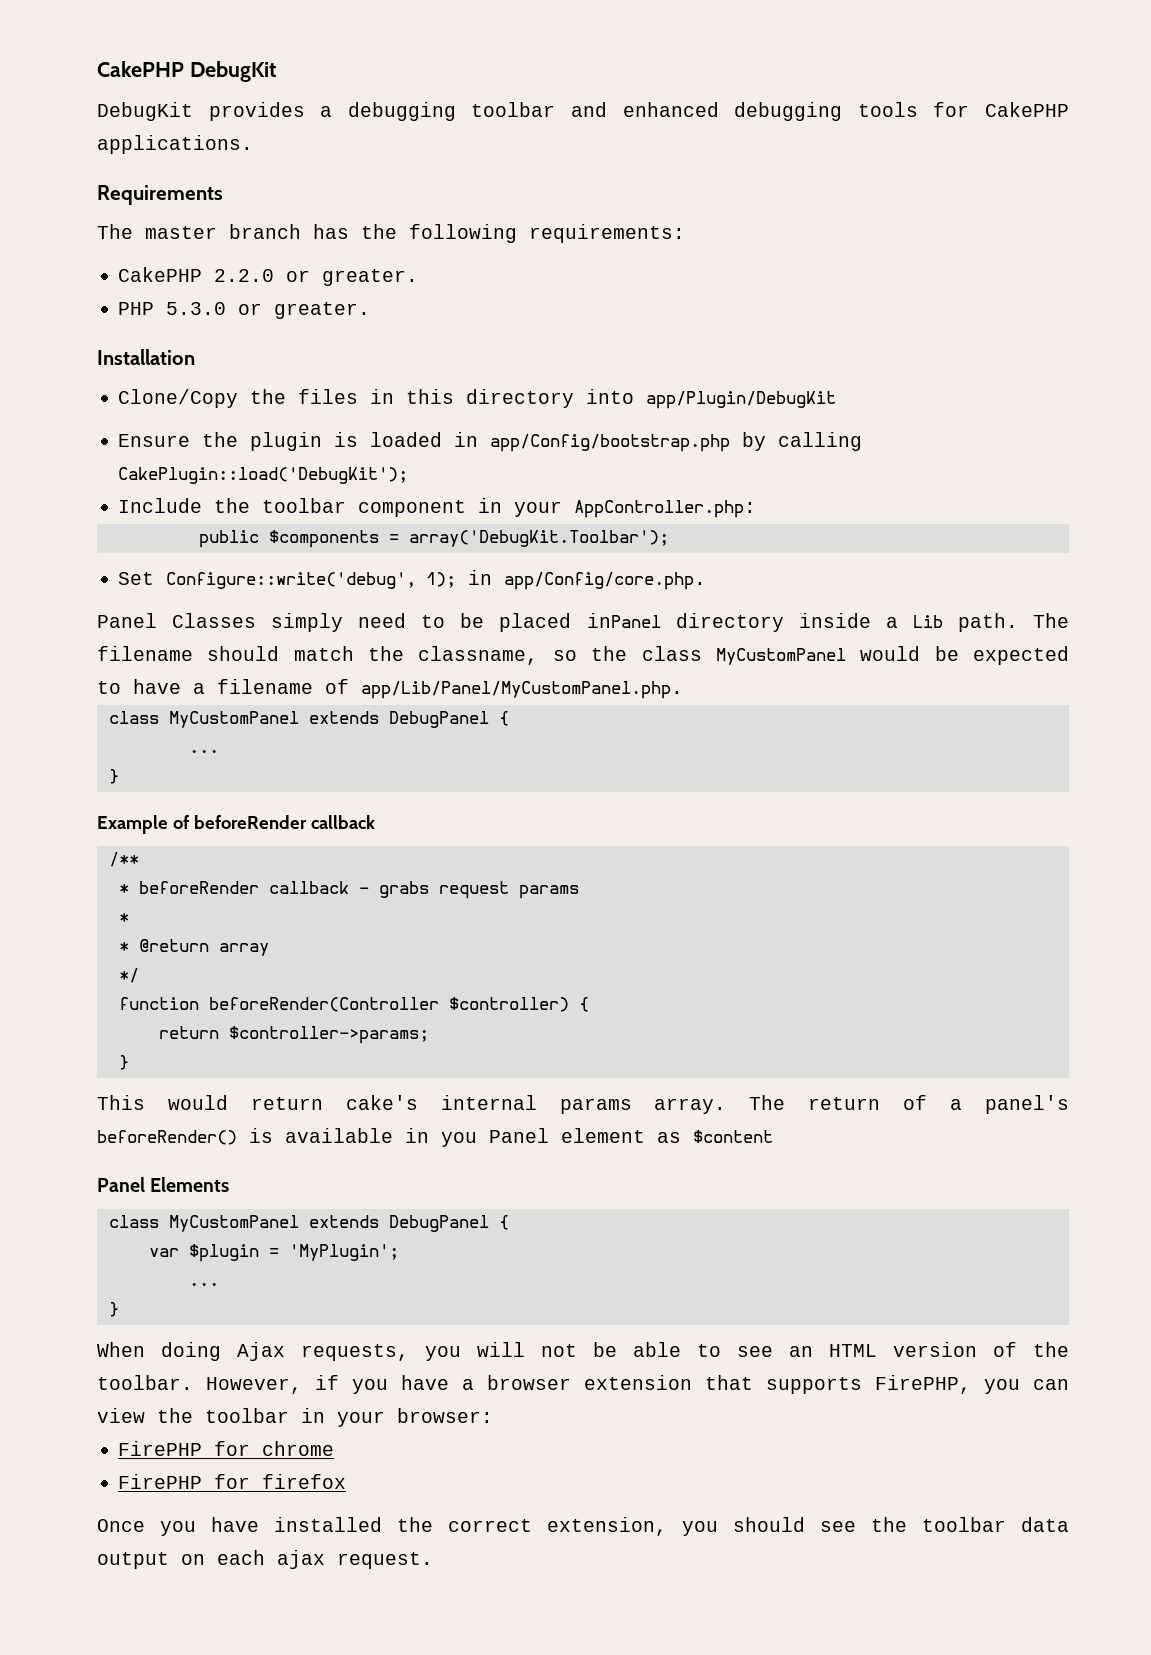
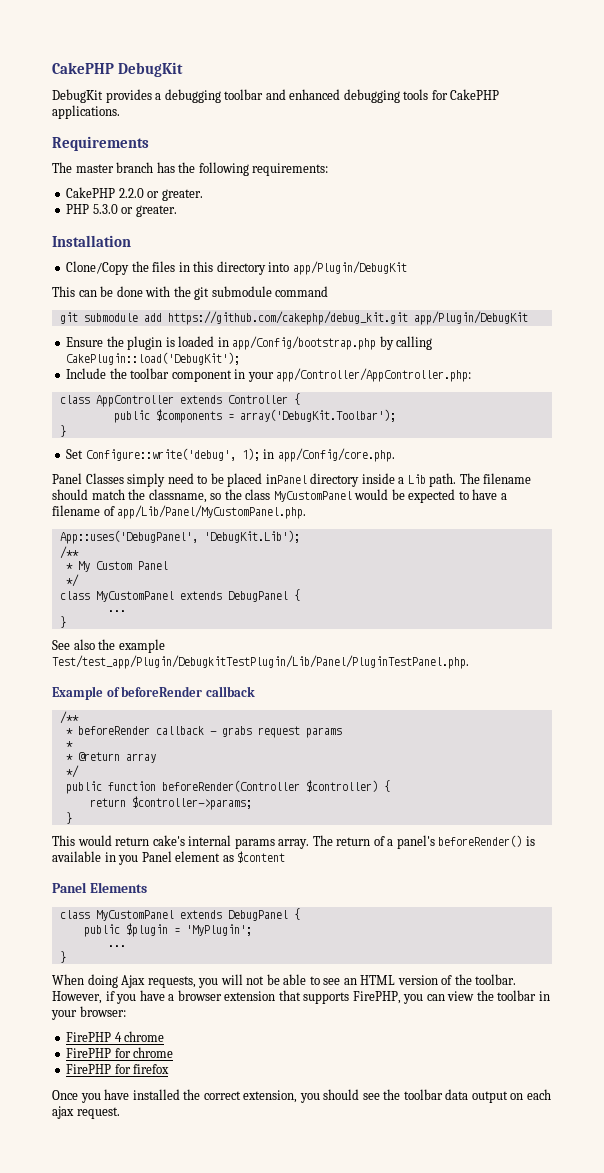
+ This can be done with the git submodule command
+ git submodule add https://github.com/cakephp/debug_kit.git app/Plugin/DebugKit
- Include the toolbar component in your AppController.php:
+ Include the toolbar component in your app/Controller/AppController.php:
+ class AppController extends Controller {
  public $components = array('DebugKit.Toolbar');
+ }
+ App::uses('DebugPanel', 'DebugKit.Lib');
+ /**
+ * My Custom Panel
+ */
+ See also the example Test/test_app/Plugin/DebugkitTestPlugin/Lib/Panel/PluginTestPanel.php.
- function beforeRender(Controller $controller) {
+ public function beforeRender(Controller $controller) {
- var $plugin = 'MyPlugin';
+ public $plugin = 'MyPlugin';
+ FirePHP 4 chrome

